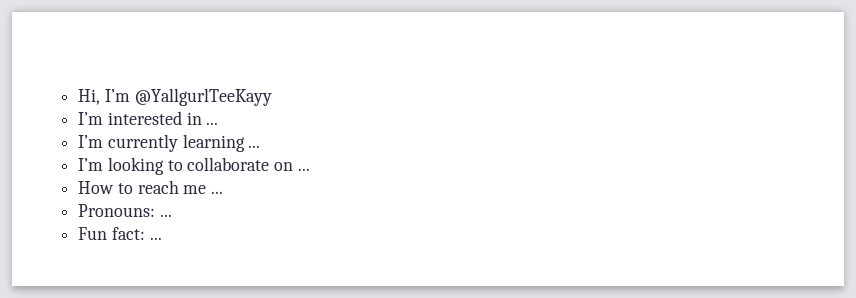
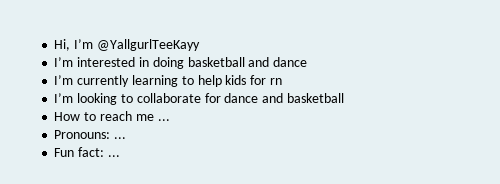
- I’m interested in ...
+ I’m interested in doing basketball and dance
- I’m currently learning ...
+ I’m currently learning to help kids for rn
- I’m looking to collaborate on ...
+ I’m looking to collaborate for dance and basketball

